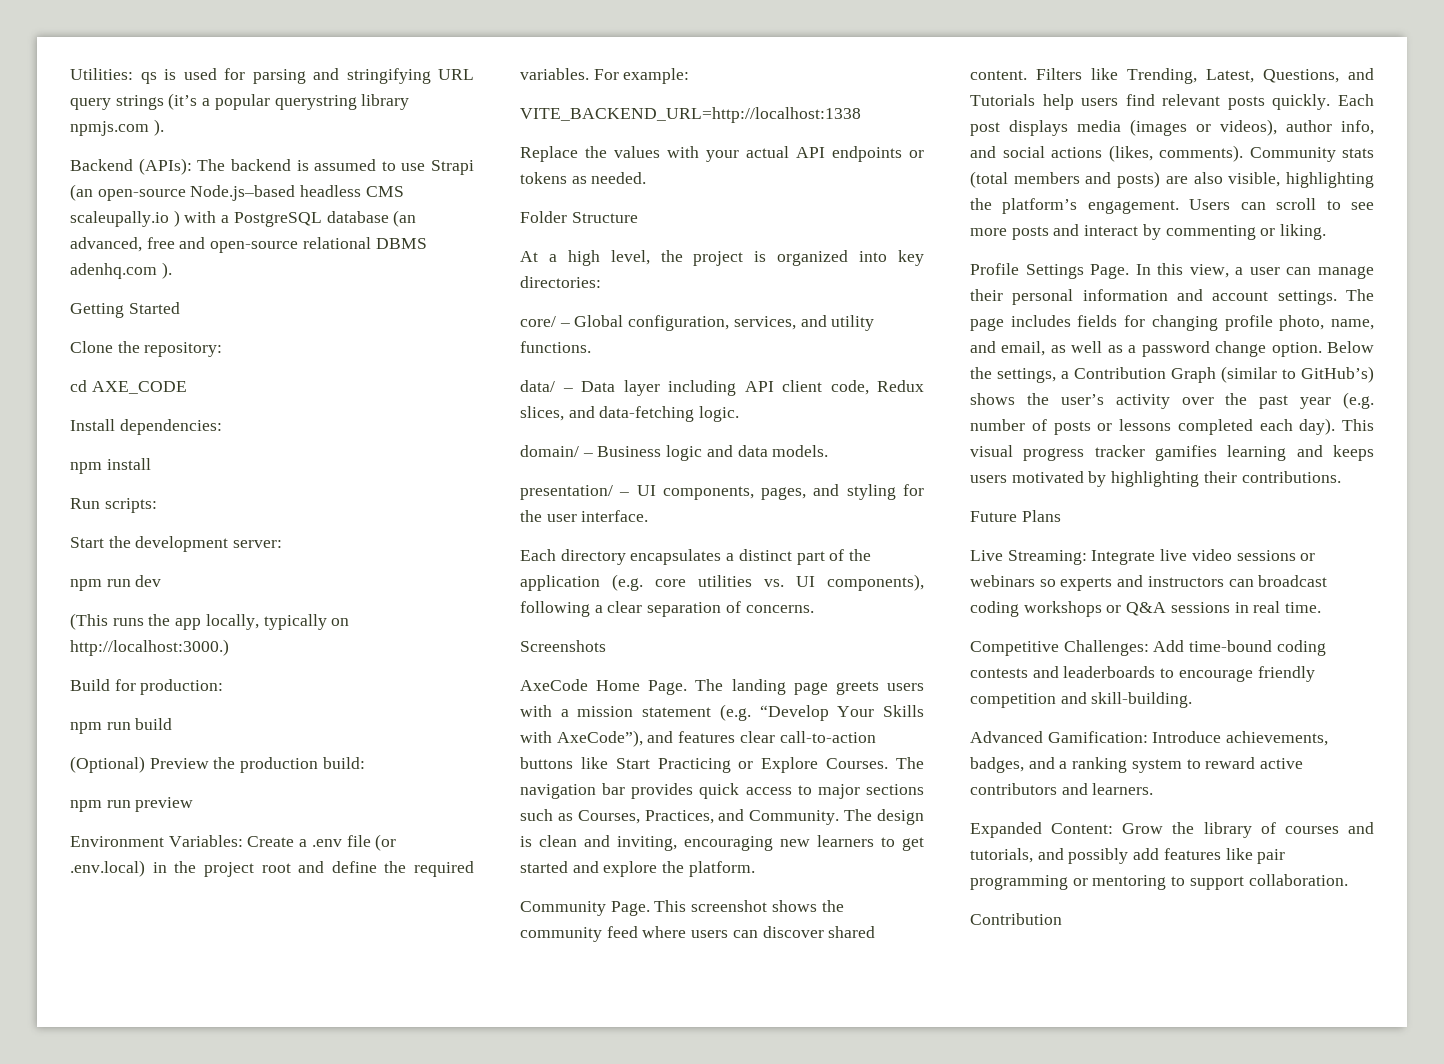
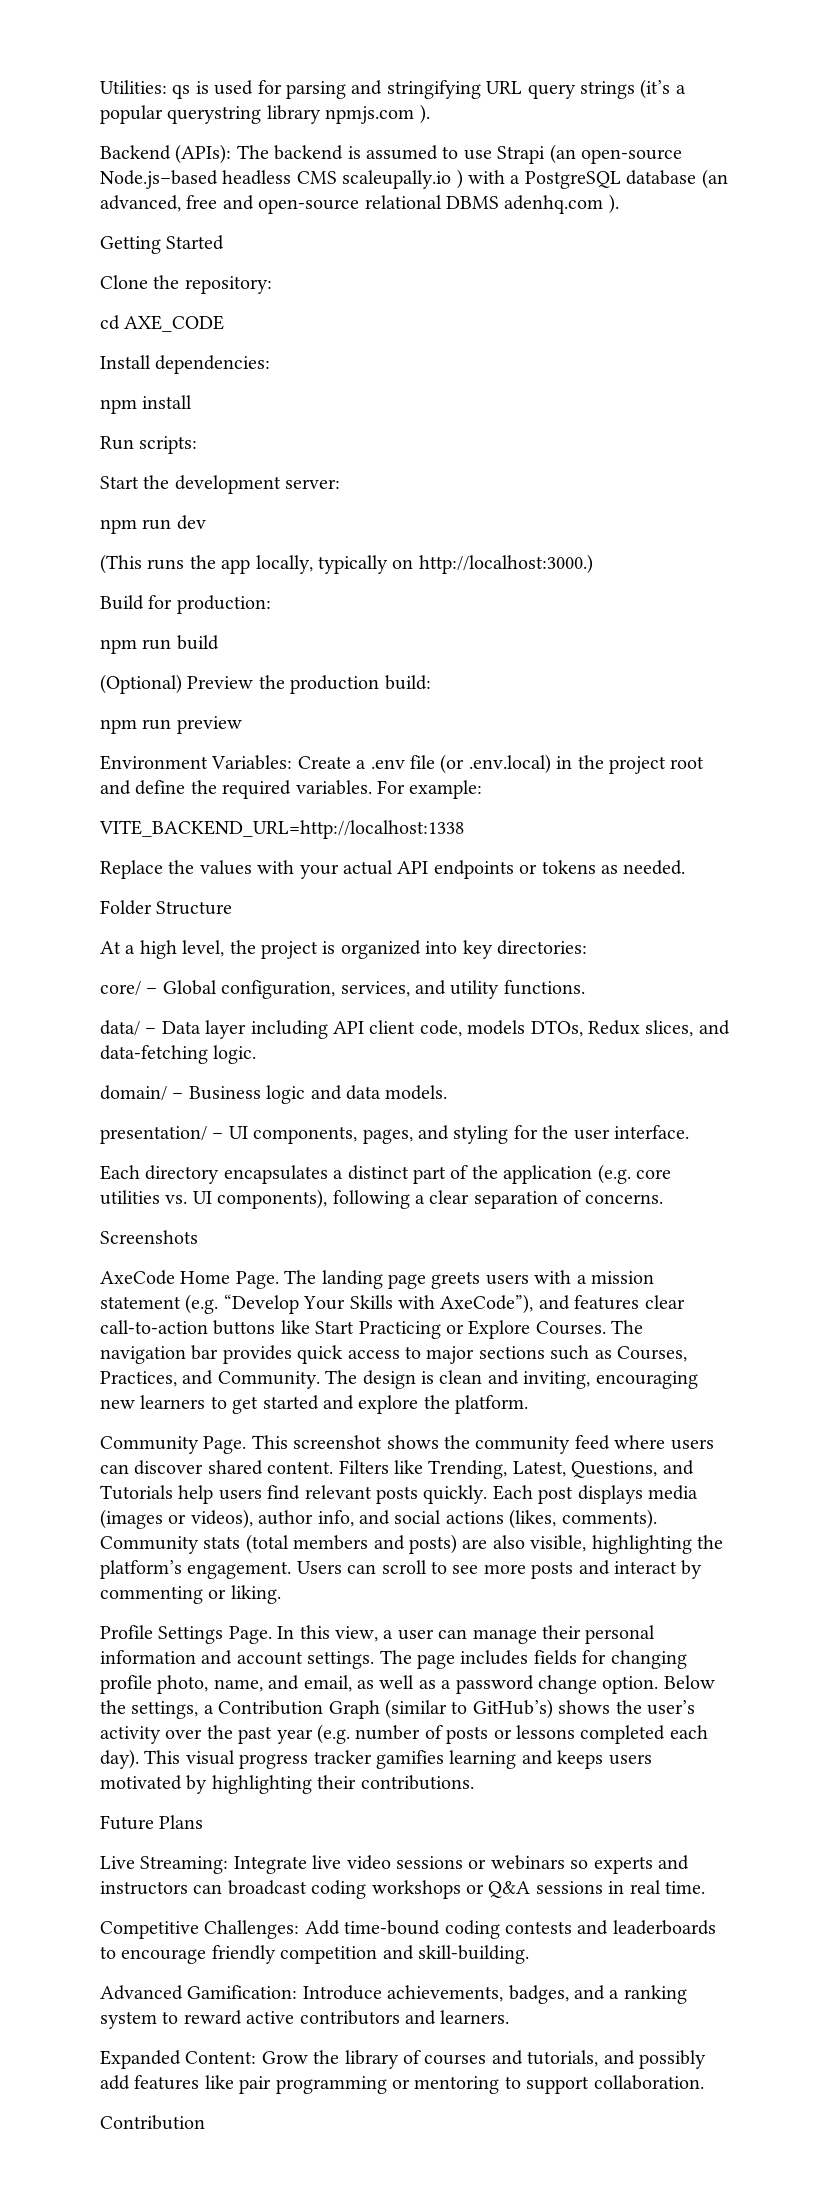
- data/ – Data layer including API client code, Redux slices, and data-fetching logic.
+ data/ – Data layer including API client code, models DTOs, Redux slices, and data-fetching logic.

